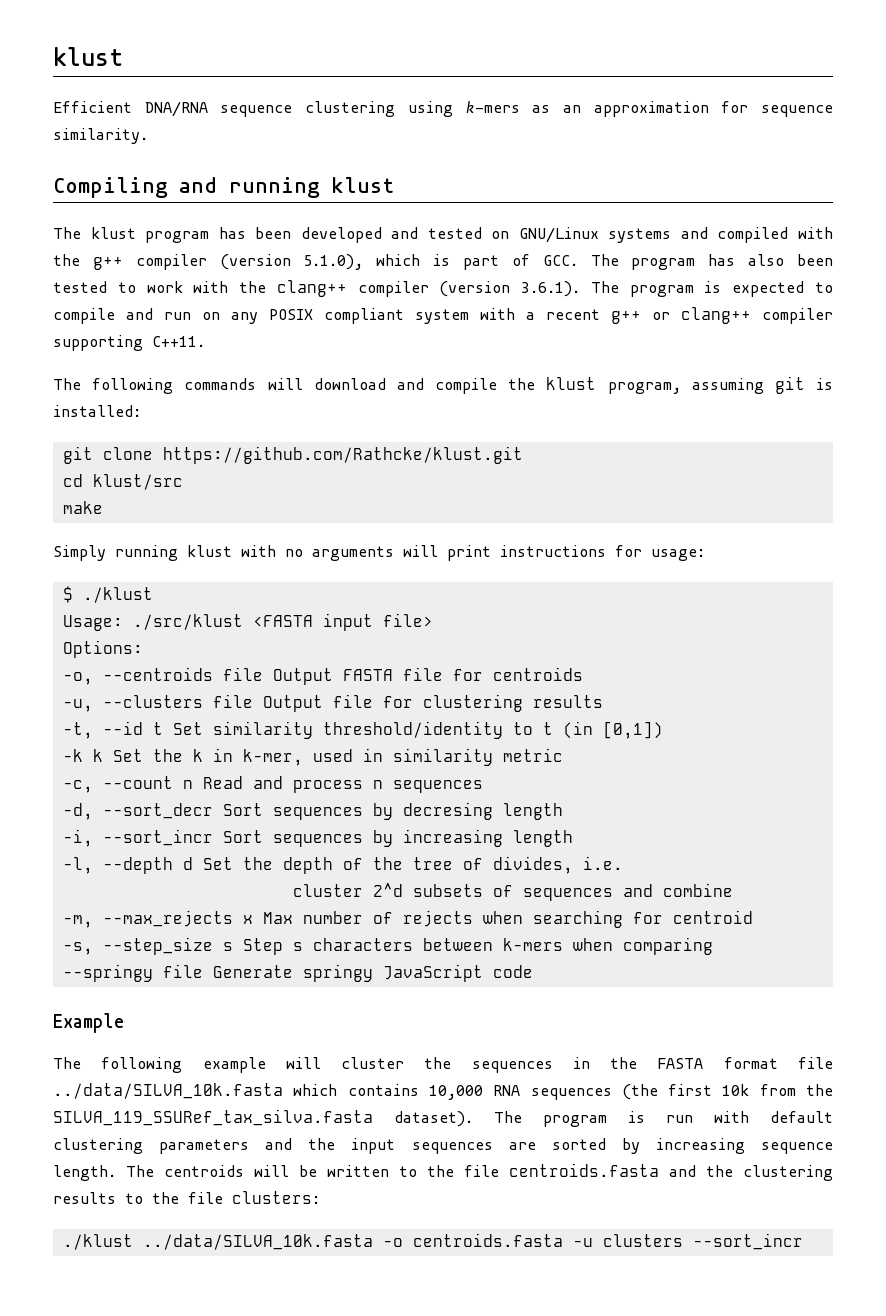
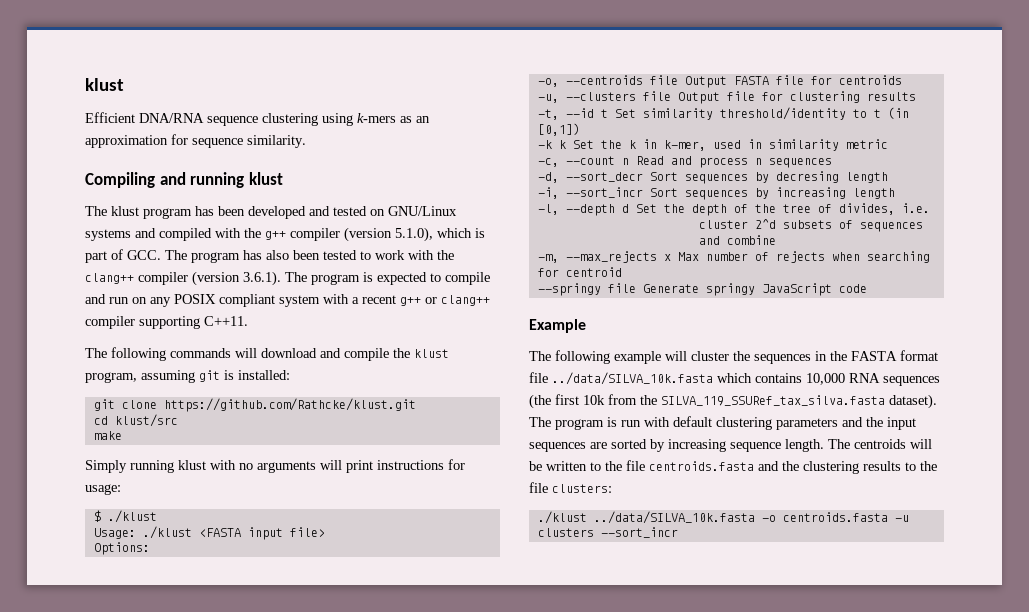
- Usage: ./src/klust <FASTA input file>
+ Usage: ./klust <FASTA input file>
- -s, --step_size s Step s characters between k-mers when comparing

